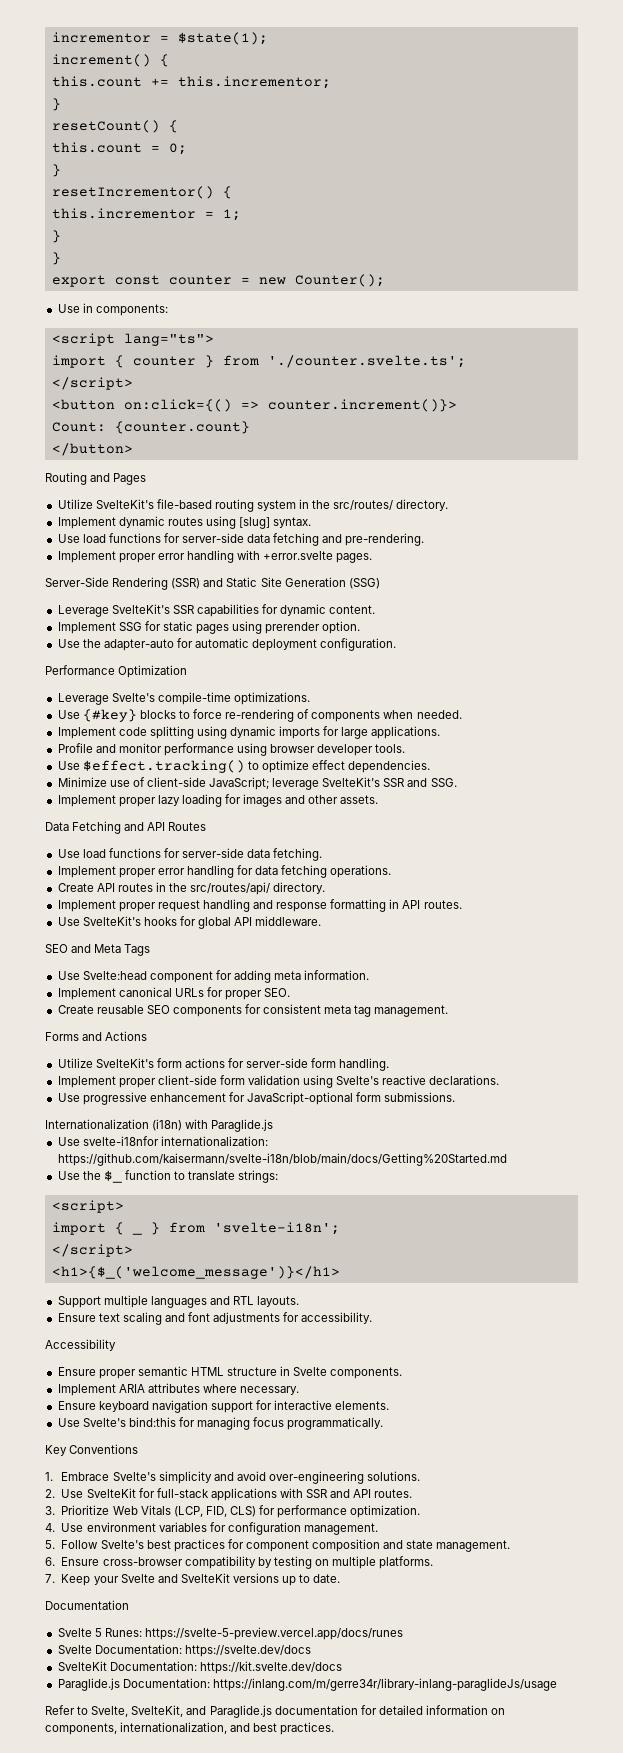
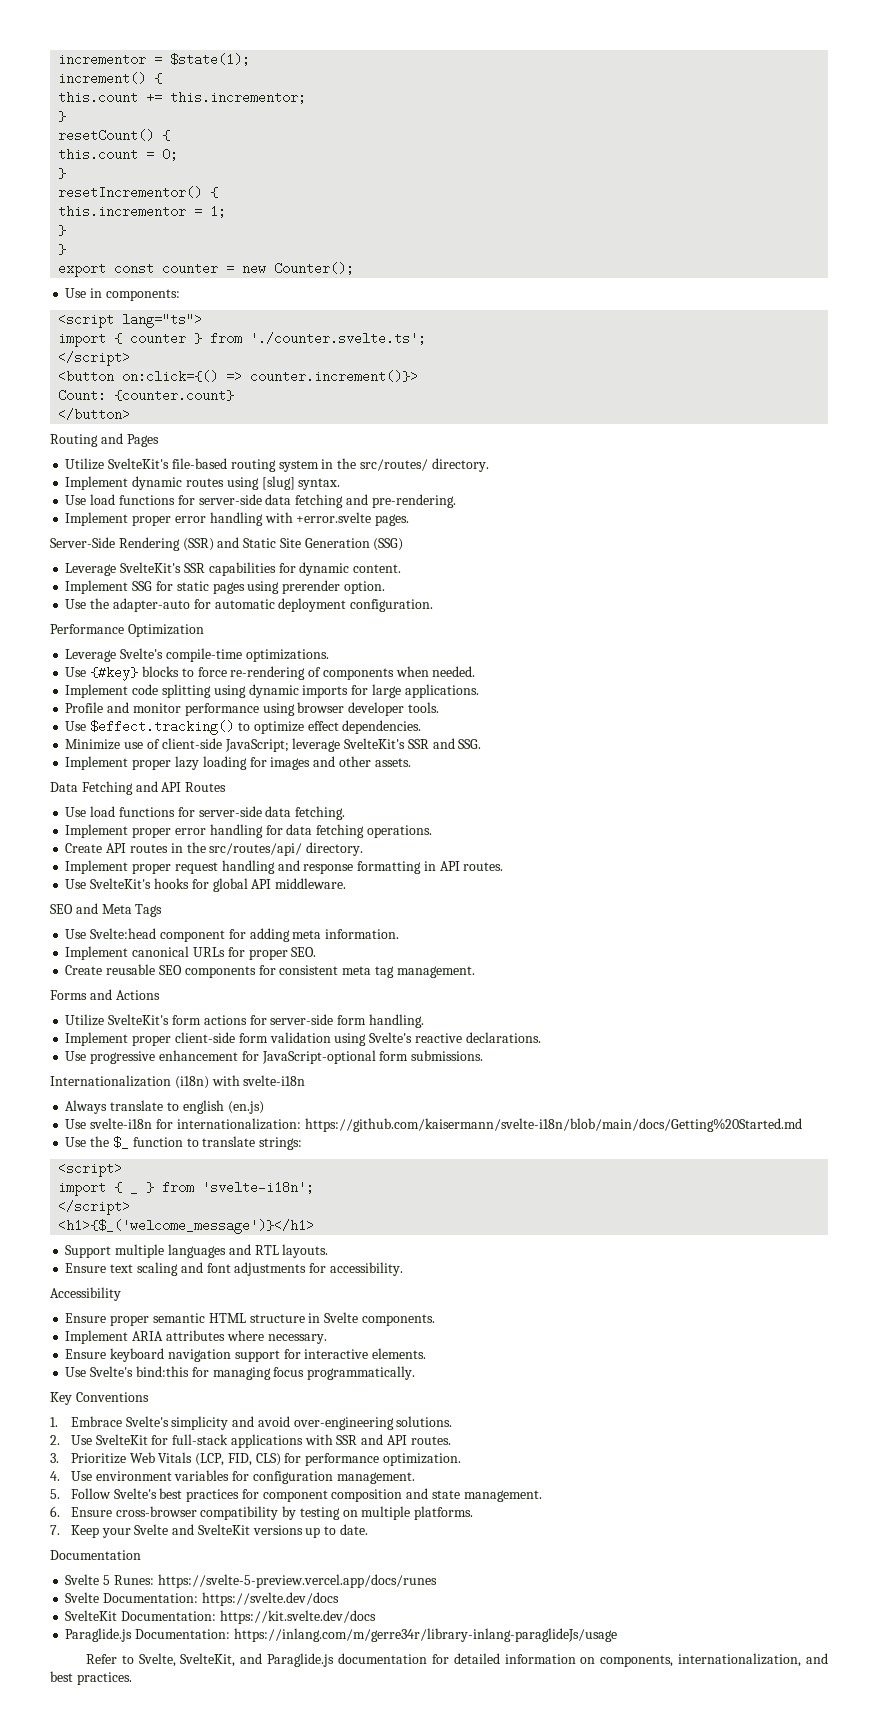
- Internationalization (i18n) with Paraglide.js
- Use svelte-i18nfor internationalization: https://github.com/kaisermann/svelte-i18n/blob/main/docs/Getting%20Started.md
+ Internationalization (i18n) with svelte-i18n
+ Always translate to english (en.js)
+ Use svelte-i18n for internationalization: https://github.com/kaisermann/svelte-i18n/blob/main/docs/Getting%20Started.md

